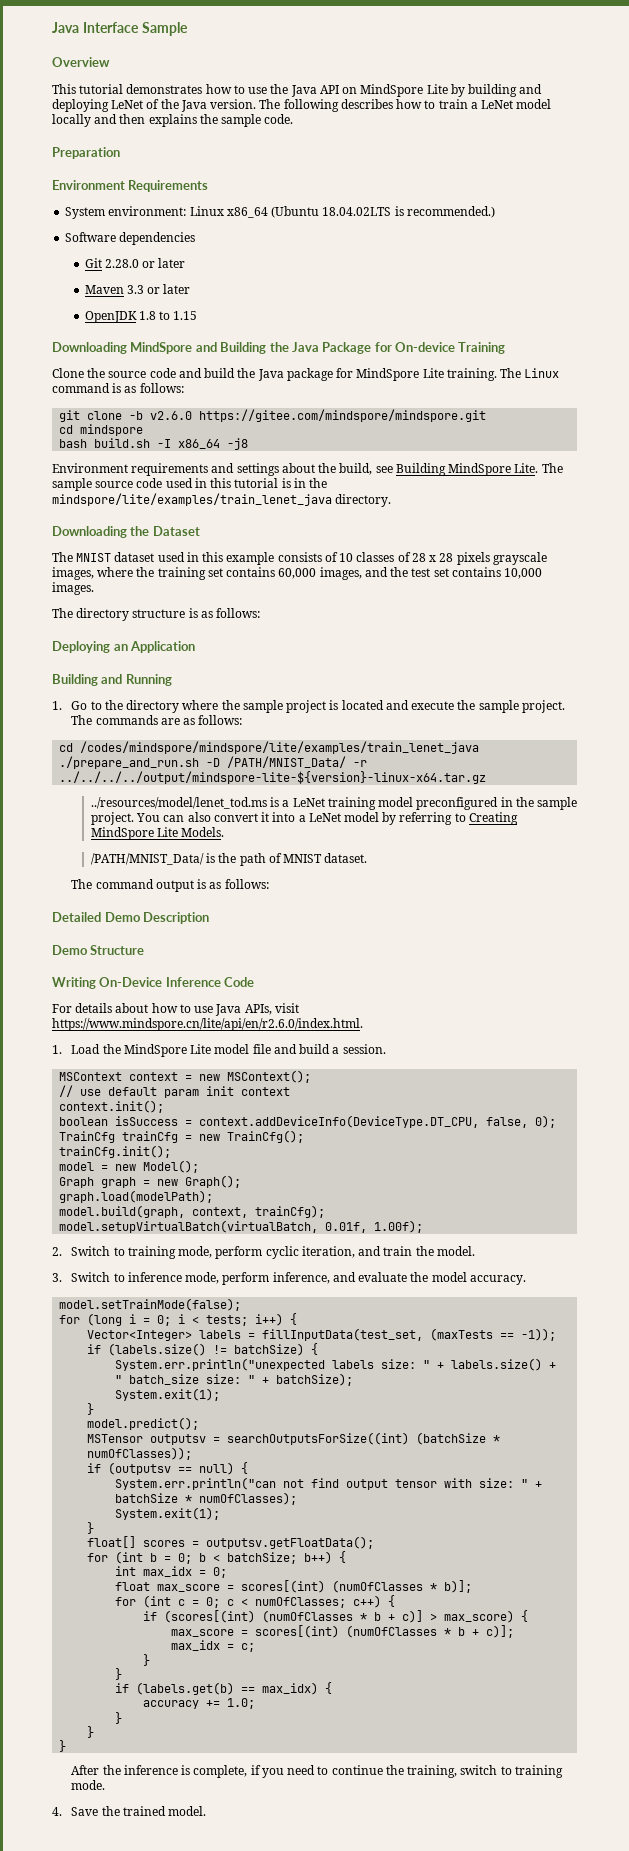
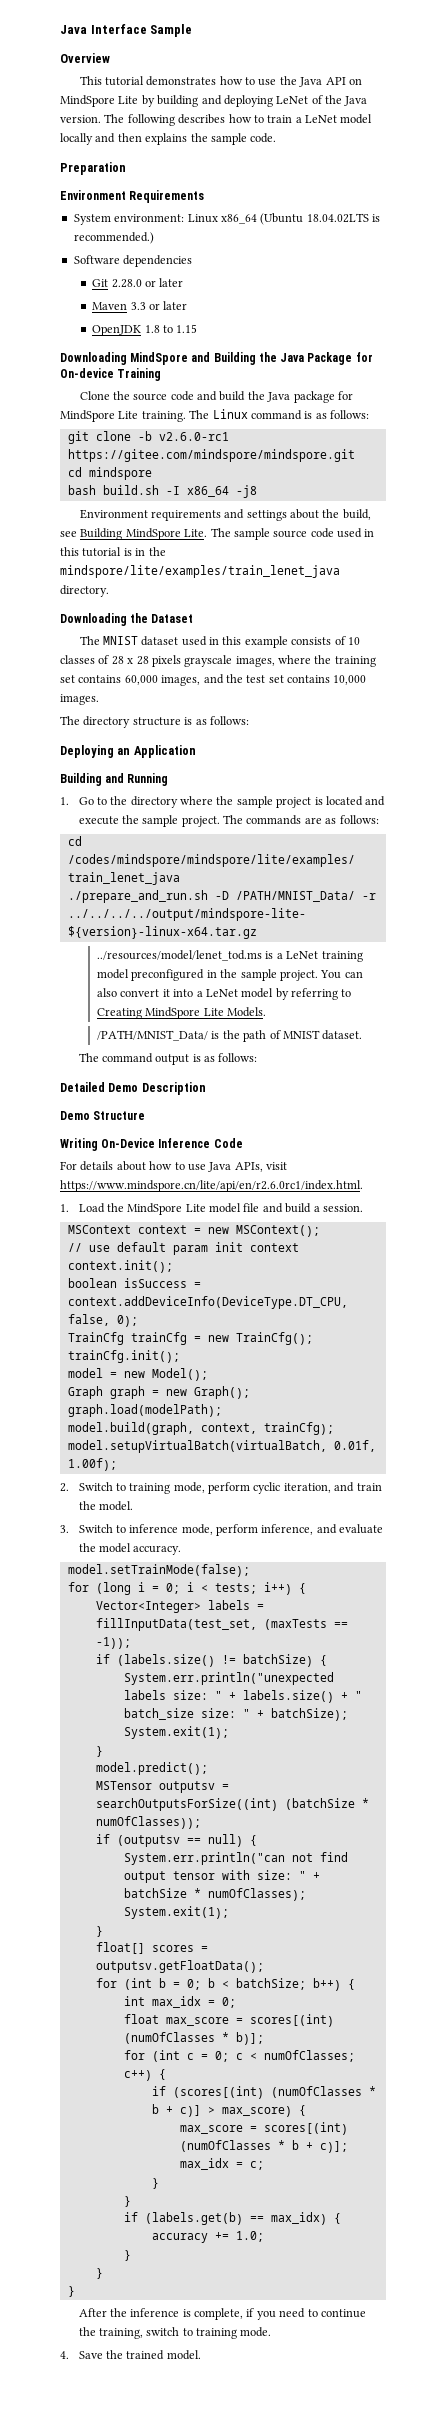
- git clone -b v2.6.0 https://gitee.com/mindspore/mindspore.git
+ git clone -b v2.6.0-rc1 https://gitee.com/mindspore/mindspore.git
- For details about how to use Java APIs, visit https://www.mindspore.cn/lite/api/en/r2.6.0/index.html.
+ For details about how to use Java APIs, visit https://www.mindspore.cn/lite/api/en/r2.6.0rc1/index.html.

